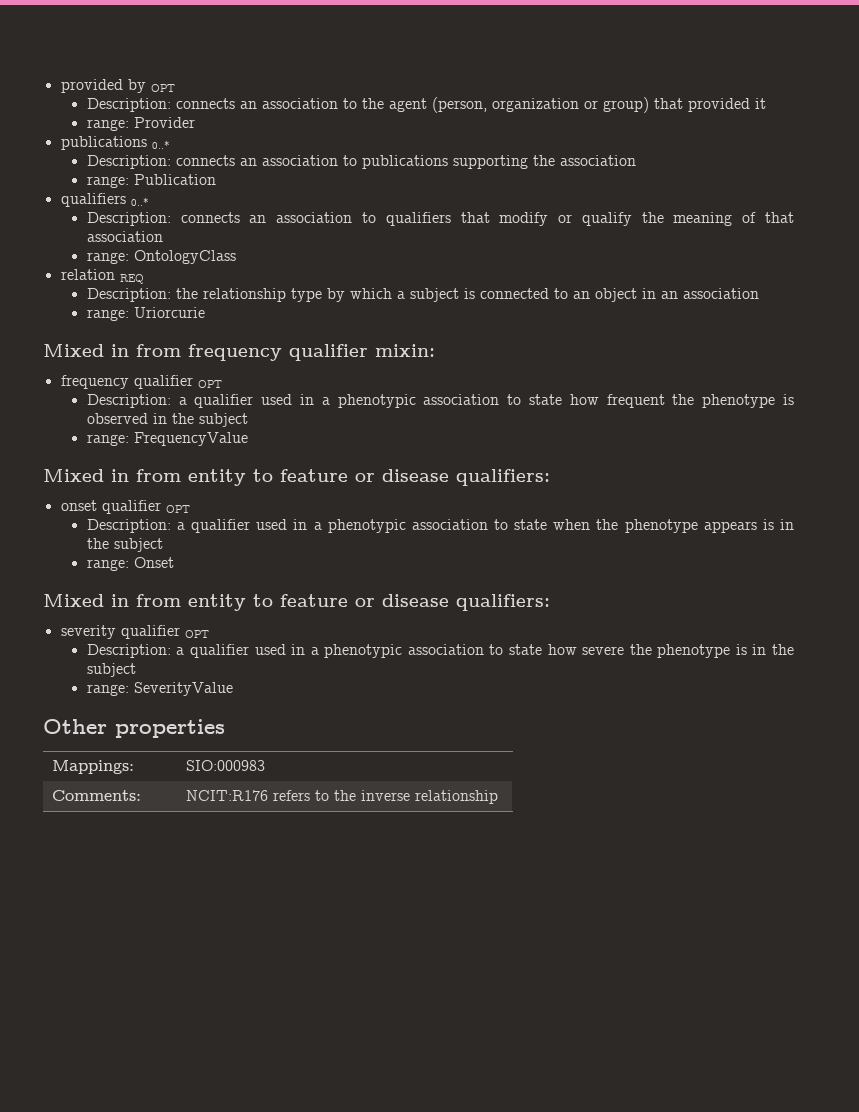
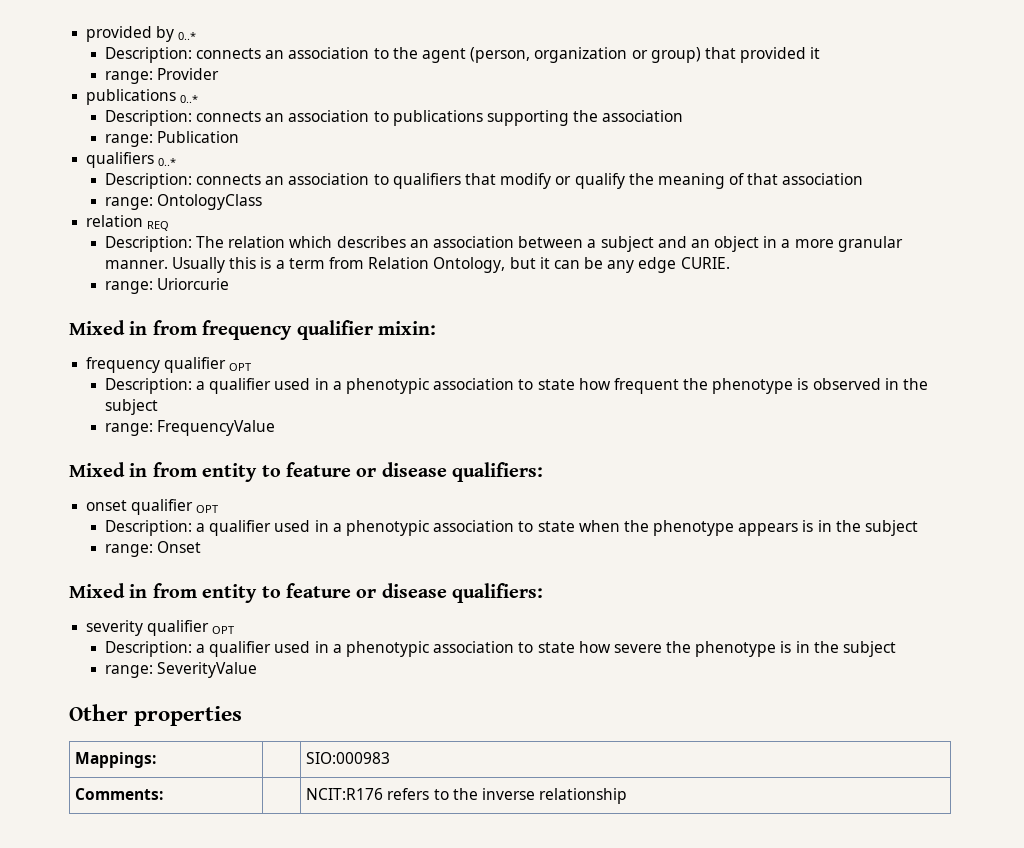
- provided by OPT
+ provided by 0..*
- Description: the relationship type by which a subject is connected to an object in an association
+ Description: The relation which describes an association between a subject and an object in a more granular manner. Usually this is a term from Relation Ontology, but it can be any edge CURIE.

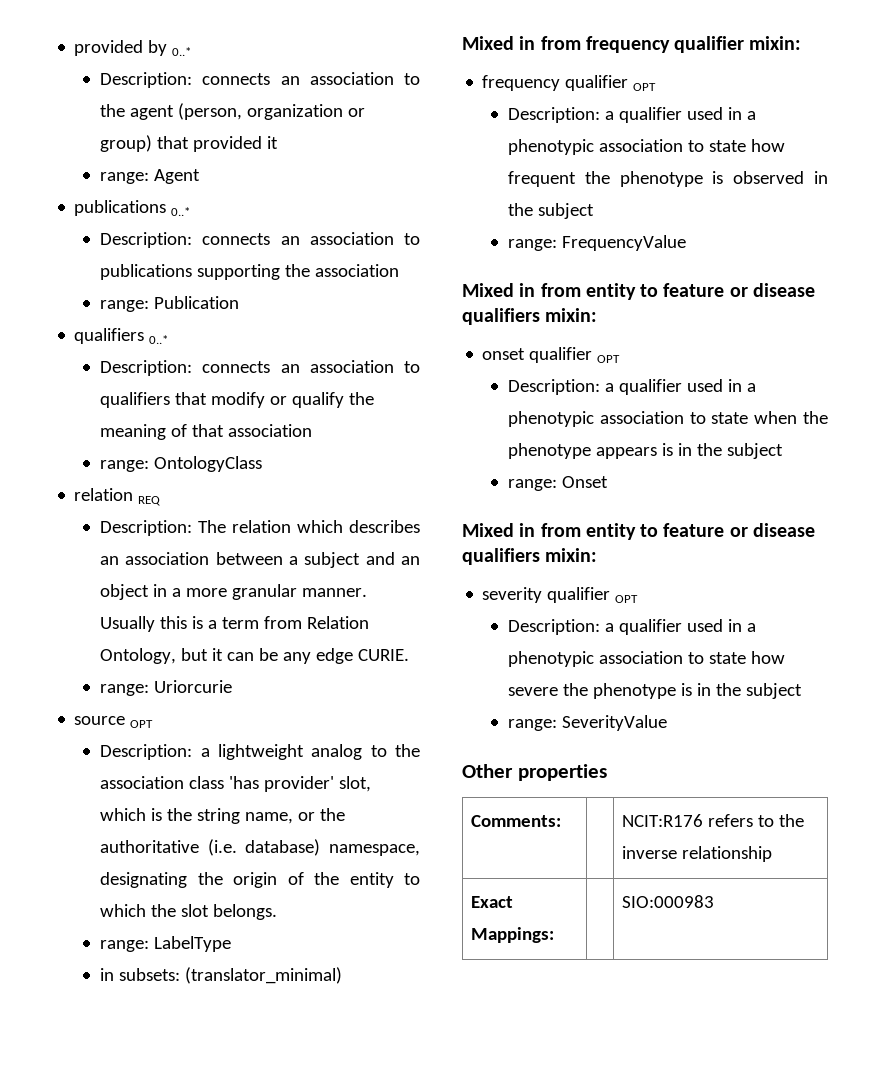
- range: Provider
+ range: Agent
+ source OPT
+ Description: a lightweight analog to the association class 'has provider' slot, which is the string name, or the authoritative (i.e. database) namespace, designating the origin of the entity to which the slot belongs.
+ range: LabelType
+ in subsets: (translator_minimal)
  range: FrequencyValue
- Mixed in from entity to feature or disease qualifiers:
+ Mixed in from entity to feature or disease qualifiers mixin:
  range: Onset
- Mixed in from entity to feature or disease qualifiers:
+ Mixed in from entity to feature or disease qualifiers mixin:
- Mappings: | | SIO:000983
+ Exact Mappings: | | SIO:000983

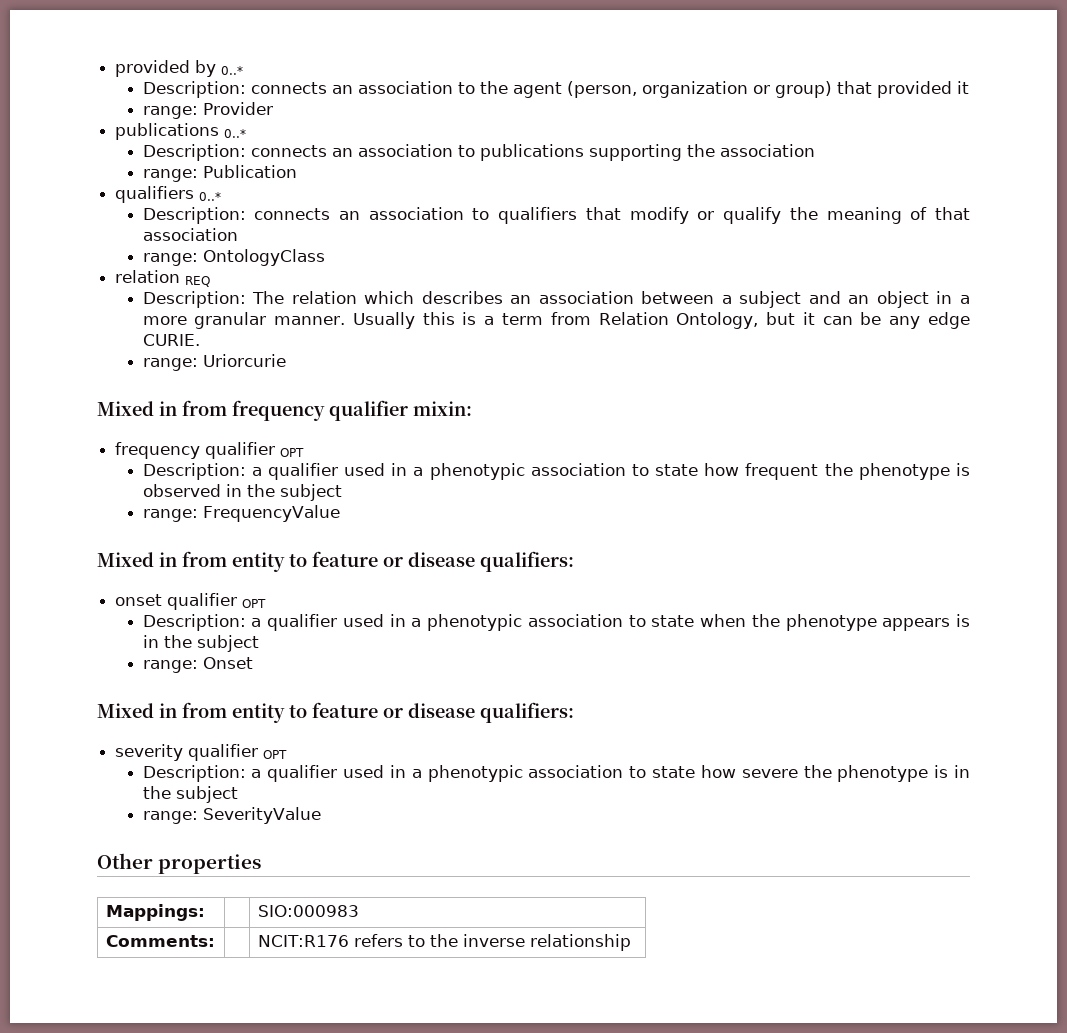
- range: Agent
+ range: Provider
- source OPT
- Description: a lightweight analog to the association class 'has provider' slot, which is the string name, or the authoritative (i.e. database) namespace, designating the origin of the entity to which the slot belongs.
- range: LabelType
- in subsets: (translator_minimal)
  range: FrequencyValue
- Mixed in from entity to feature or disease qualifiers mixin:
+ Mixed in from entity to feature or disease qualifiers:
  range: Onset
- Mixed in from entity to feature or disease qualifiers mixin:
+ Mixed in from entity to feature or disease qualifiers:
+ Mappings: | | SIO:000983
- Exact Mappings: | | SIO:000983

